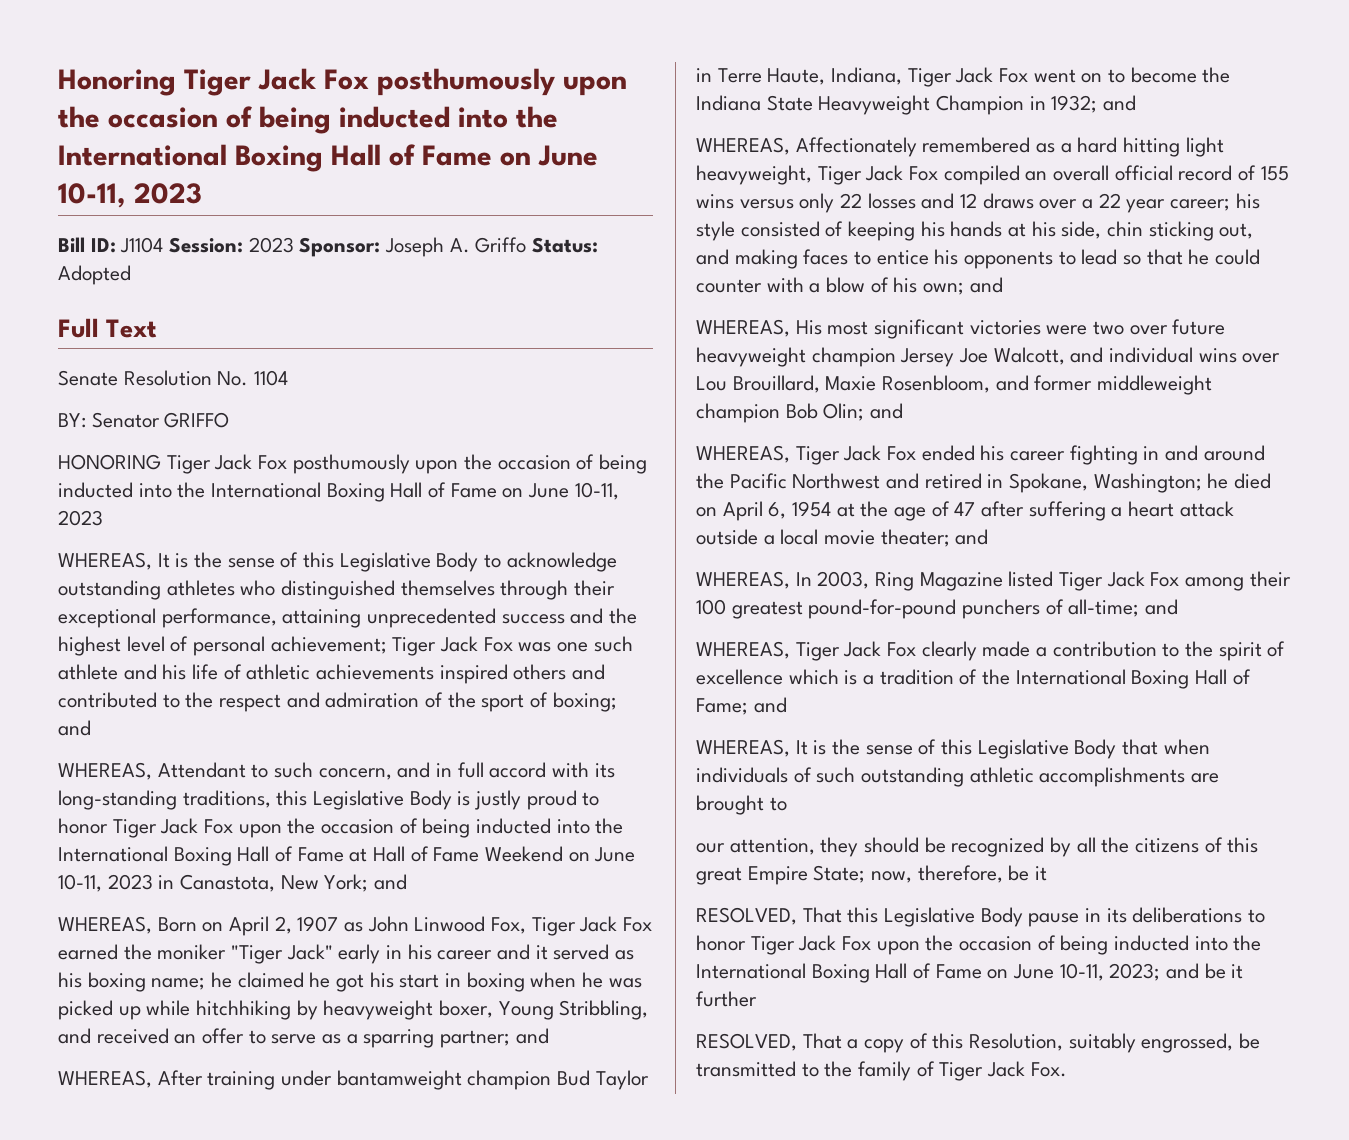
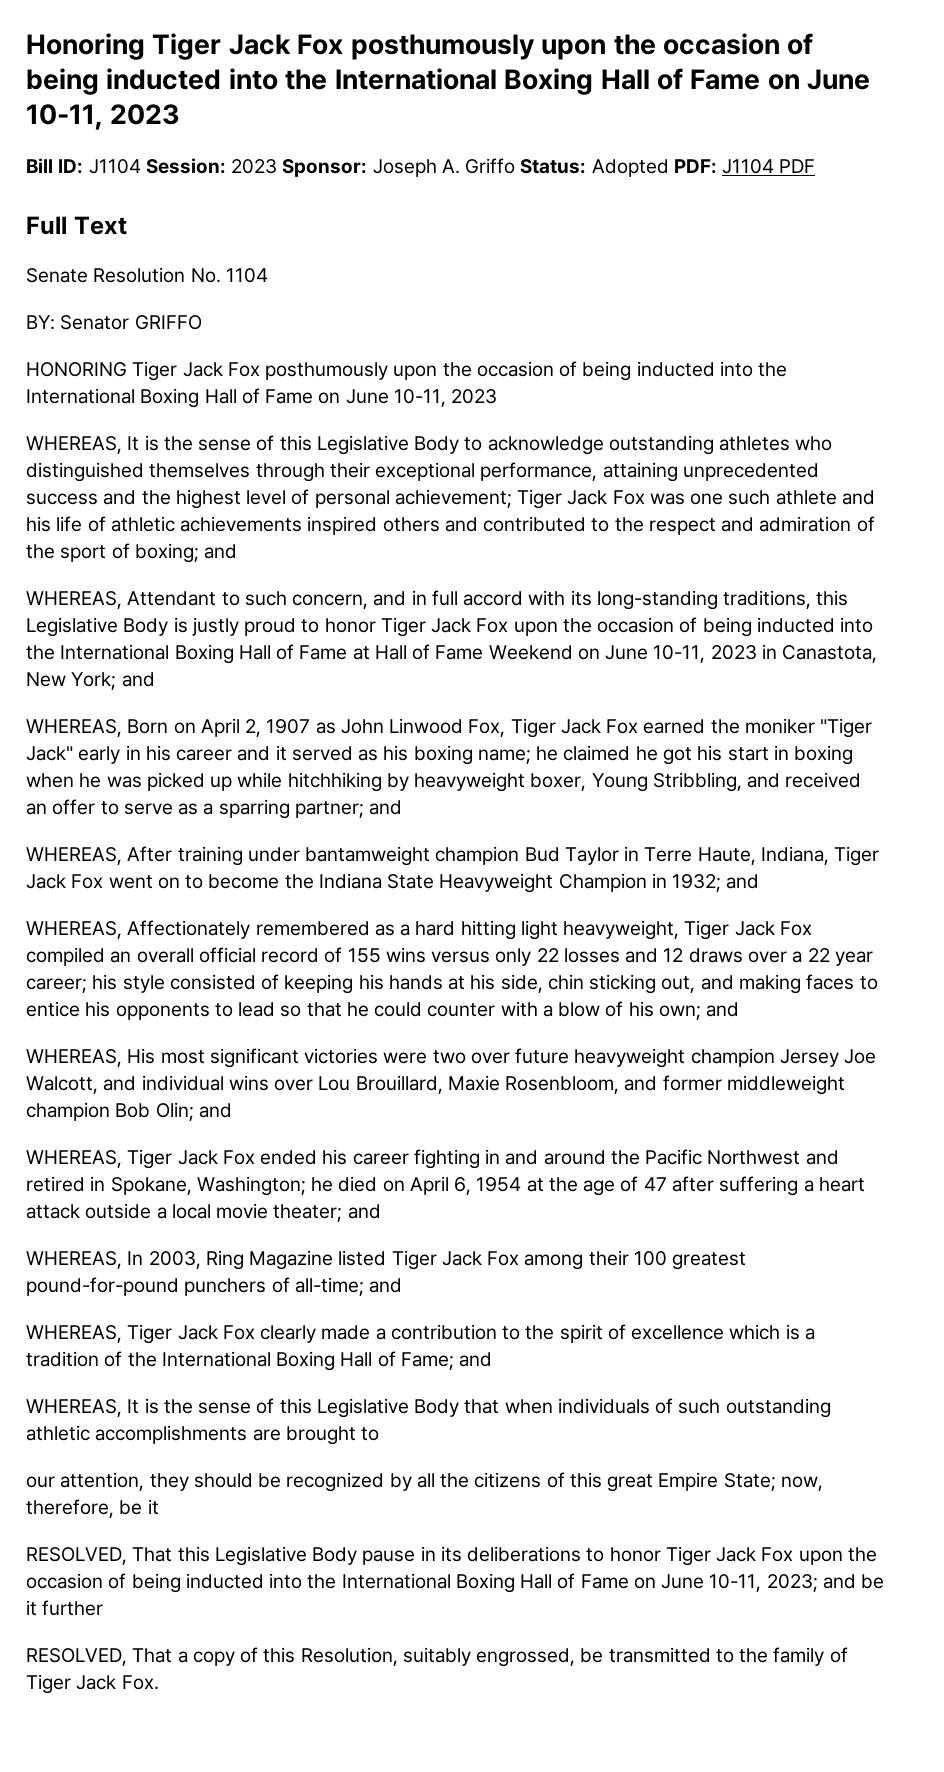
- Bill ID: J1104 Session: 2023 Sponsor: Joseph A. Griffo Status: Adopted
+ Bill ID: J1104 Session: 2023 Sponsor: Joseph A. Griffo Status: Adopted PDF: J1104 PDF

